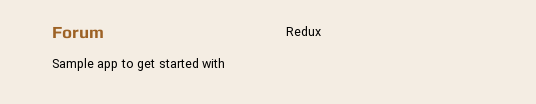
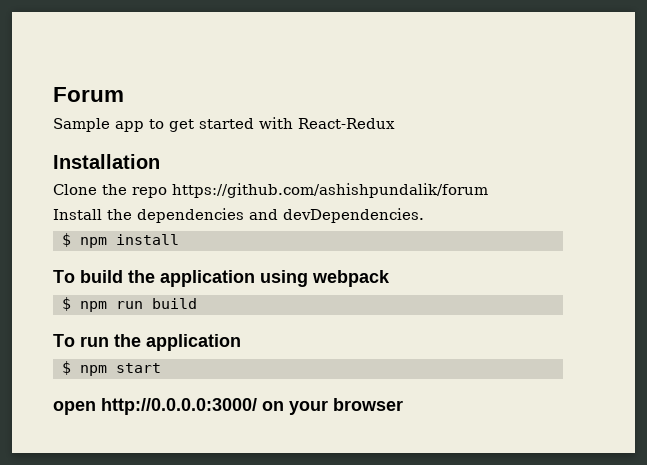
- Sample app to get started with Redux
+ Sample app to get started with React-Redux
+ Installation
+ Clone the repo https://github.com/ashishpundalik/forum
+ Install the dependencies and devDependencies.
+ $ npm install
+ To build the application using webpack
+ $ npm run build
+ To run the application
+ $ npm start
+ open http://0.0.0.0:3000/ on your browser

